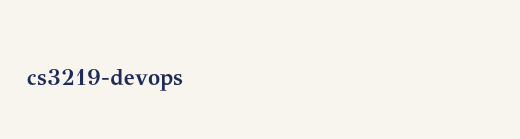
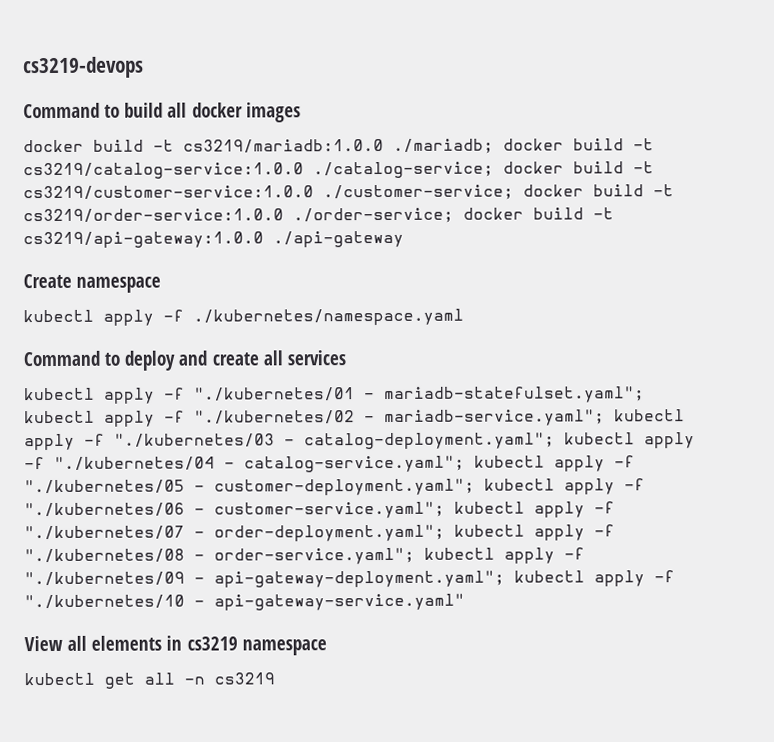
+ Command to build all docker images
+ docker build -t cs3219/mariadb:1.0.0 ./mariadb; docker build -t cs3219/catalog-service:1.0.0 ./catalog-service; docker build -t cs3219/customer-service:1.0.0 ./customer-service; docker build -t cs3219/order-service:1.0.0 ./order-service; docker build -t cs3219/api-gateway:1.0.0 ./api-gateway
+ Create namespace
+ kubectl apply -f ./kubernetes/namespace.yaml
+ Command to deploy and create all services
+ kubectl apply -f "./kubernetes/01 - mariadb-statefulset.yaml"; kubectl apply -f "./kubernetes/02 - mariadb-service.yaml"; kubectl apply -f "./kubernetes/03 - catalog-deployment.yaml"; kubectl apply -f "./kubernetes/04 - catalog-service.yaml"; kubectl apply -f "./kubernetes/05 - customer-deployment.yaml"; kubectl apply -f "./kubernetes/06 - customer-service.yaml"; kubectl apply -f "./kubernetes/07 - order-deployment.yaml"; kubectl apply -f "./kubernetes/08 - order-service.yaml"; kubectl apply -f "./kubernetes/09 - api-gateway-deployment.yaml"; kubectl apply -f "./kubernetes/10 - api-gateway-service.yaml"
+ View all elements in cs3219 namespace
+ kubectl get all -n cs3219

